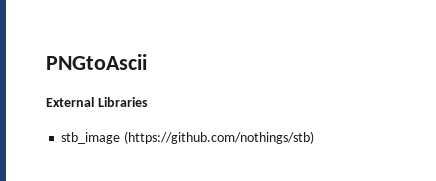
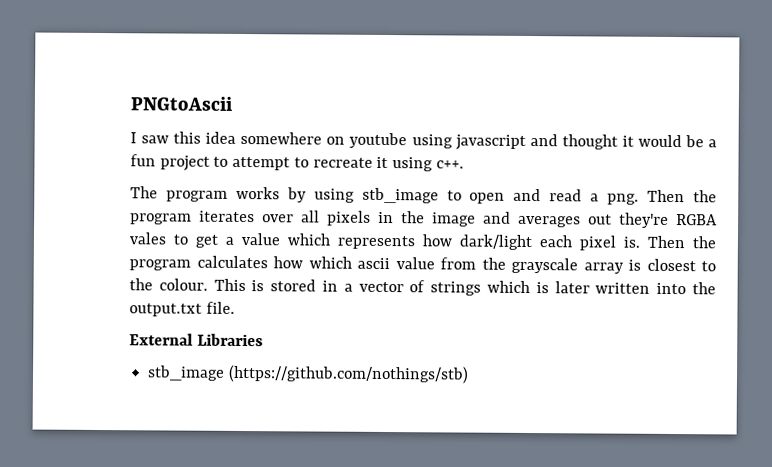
+ I saw this idea somewhere on youtube using javascript and thought it would be a fun project to attempt to recreate it using c++.
+ The program works by using stb_image to open and read a png. Then the program iterates over all pixels in the image and averages out they're RGBA vales to get a value which represents how dark/light each pixel is. Then the program calculates how which ascii value from the grayscale array is closest to the colour. This is stored in a vector of strings which is later written into the output.txt file.

